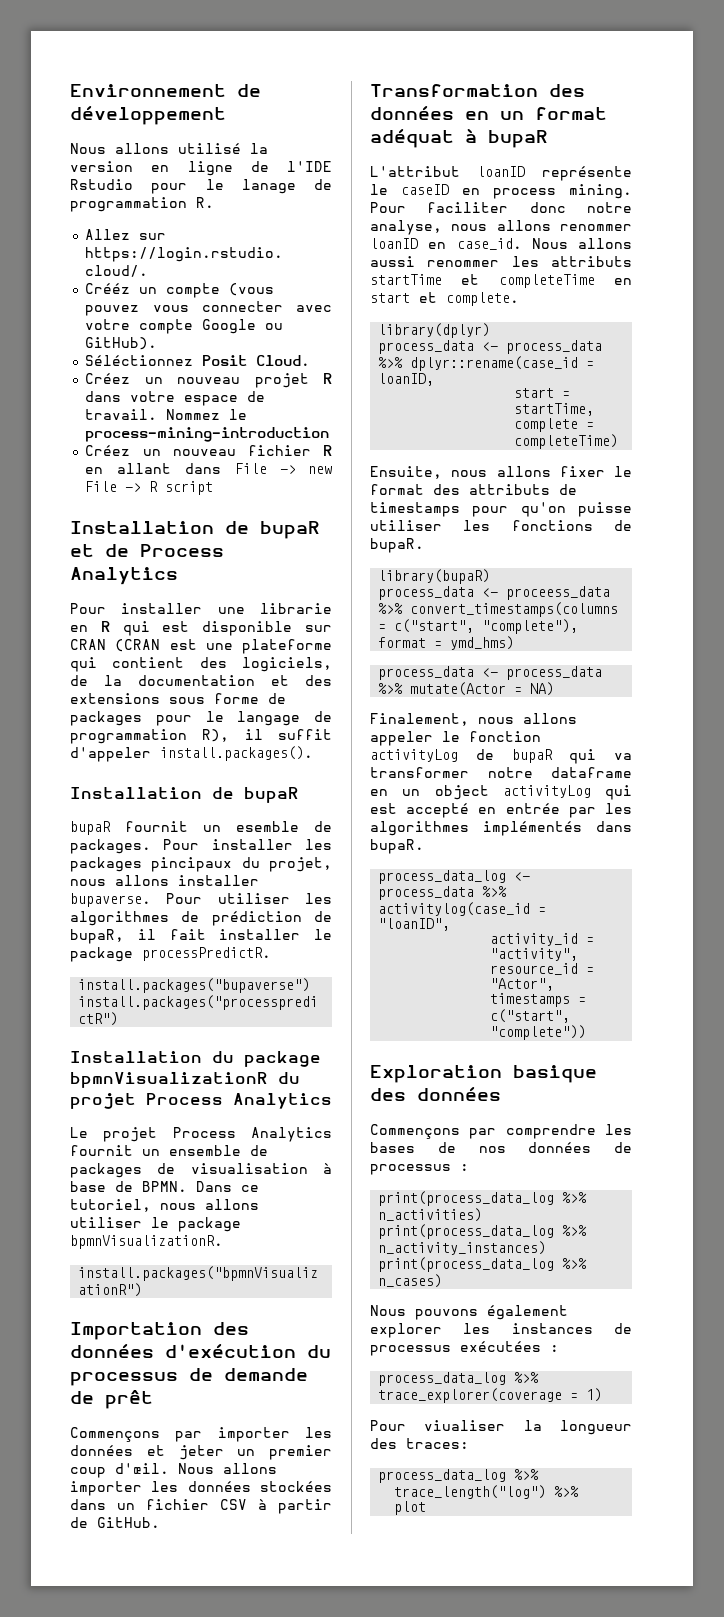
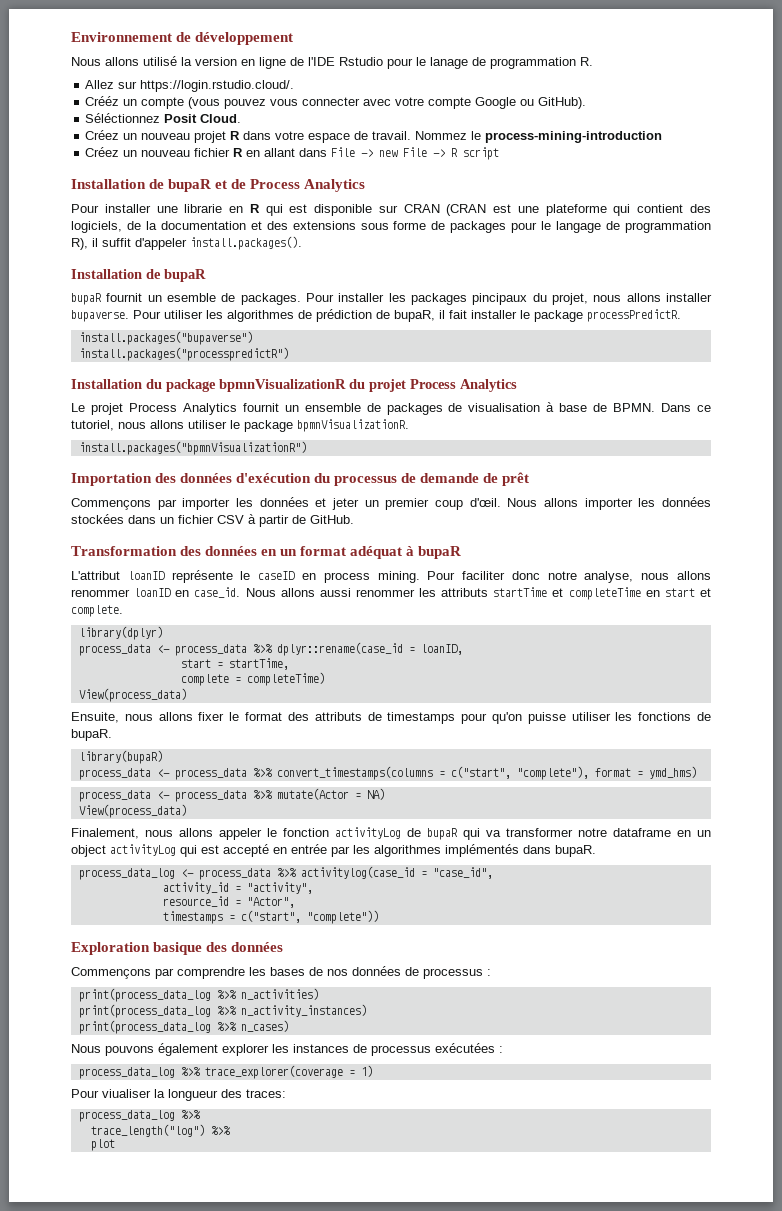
  complete = completeTime)
+ View(process_data)
- process_data <- proceess_data %>% convert_timestamps(columns = c("start", "complete"), format = ymd_hms)
+ process_data <- process_data %>% convert_timestamps(columns = c("start", "complete"), format = ymd_hms)
  process_data <- process_data %>% mutate(Actor = NA)
+ View(process_data)
- process_data_log <- process_data %>% activitylog(case_id = "loanID",
+ process_data_log <- process_data %>% activitylog(case_id = "case_id",

